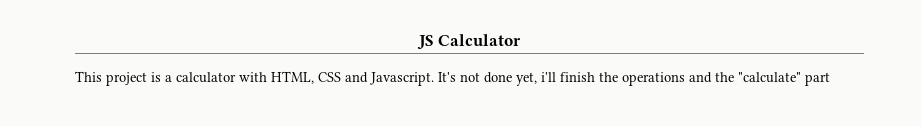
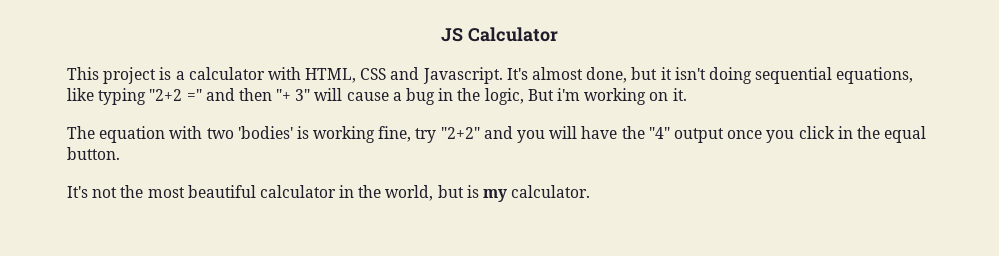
- It's not done yet, i'll finish the operations and the "calculate" part
+ It's almost done, but it isn't doing sequential equations, like typing "2+2 =" and then "+ 3" will cause a bug in the logic, But i'm working on it.
+ The equation with two 'bodies' is working fine, try "2+2" and you will have the "4" output once you click in the equal button.
+ It's not the most beautiful calculator in the world, but is my calculator.

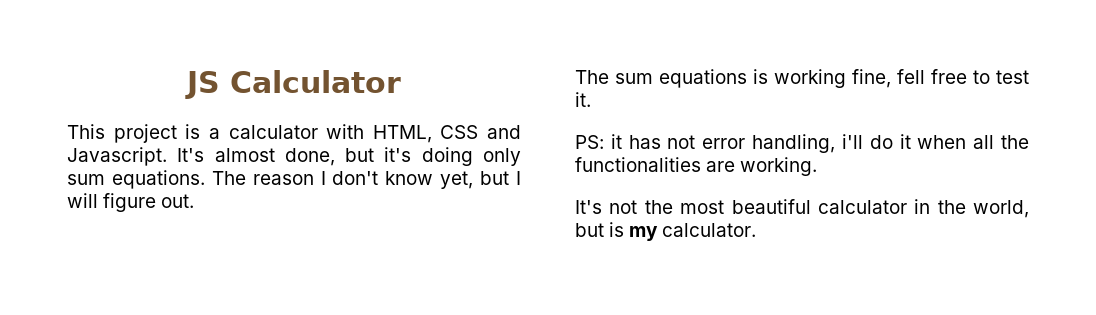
- It's almost done, but it isn't doing sequential equations, like typing "2+2 =" and then "+ 3" will cause a bug in the logic, But i'm working on it.
- The equation with two 'bodies' is working fine, try "2+2" and you will have the "4" output once you click in the equal button.
+ It's almost done, but it's doing only sum equations. The reason I don't know yet, but I will figure out.
+ The sum equations is working fine, fell free to test it.
+ PS: it has not error handling, i'll do it when all the functionalities are working.

